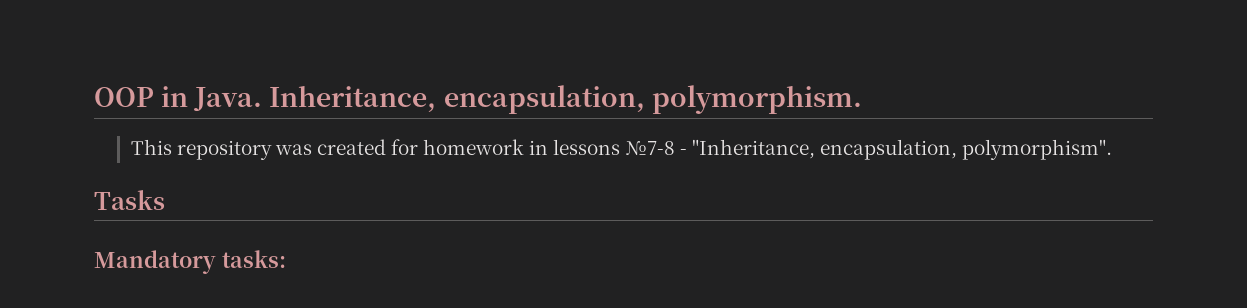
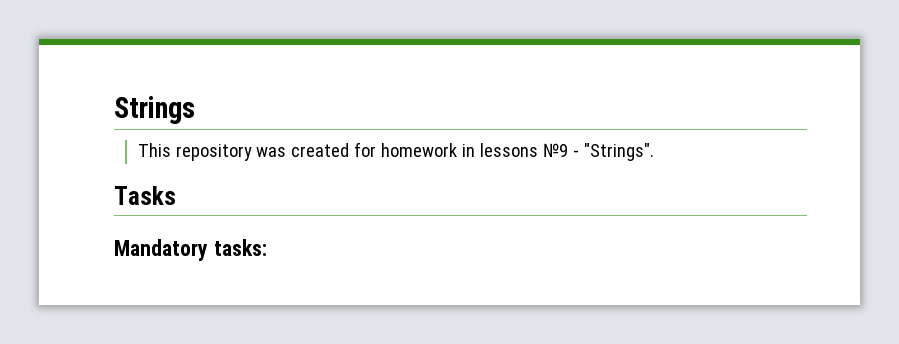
- OOP in Java. Inheritance, encapsulation, polymorphism.
+ Strings
- This repository was created for homework in lessons №7-8 - "Inheritance, encapsulation, polymorphism".
+ This repository was created for homework in lessons №9 - "Strings".

